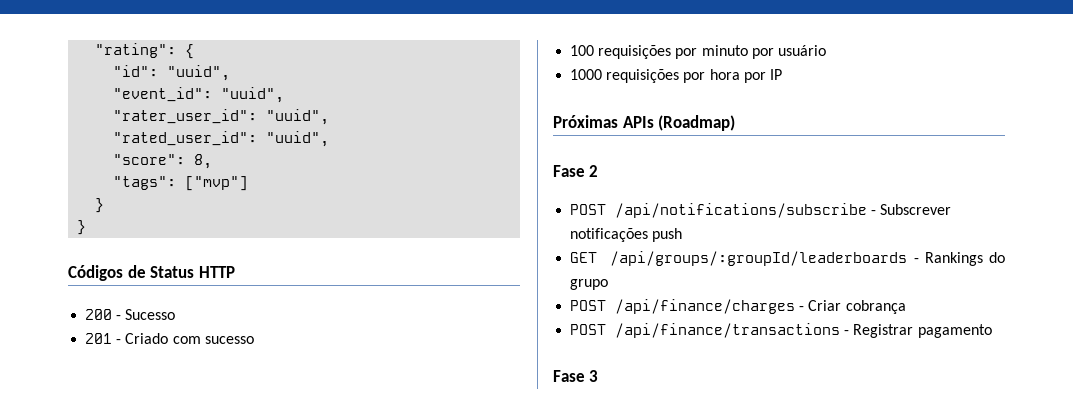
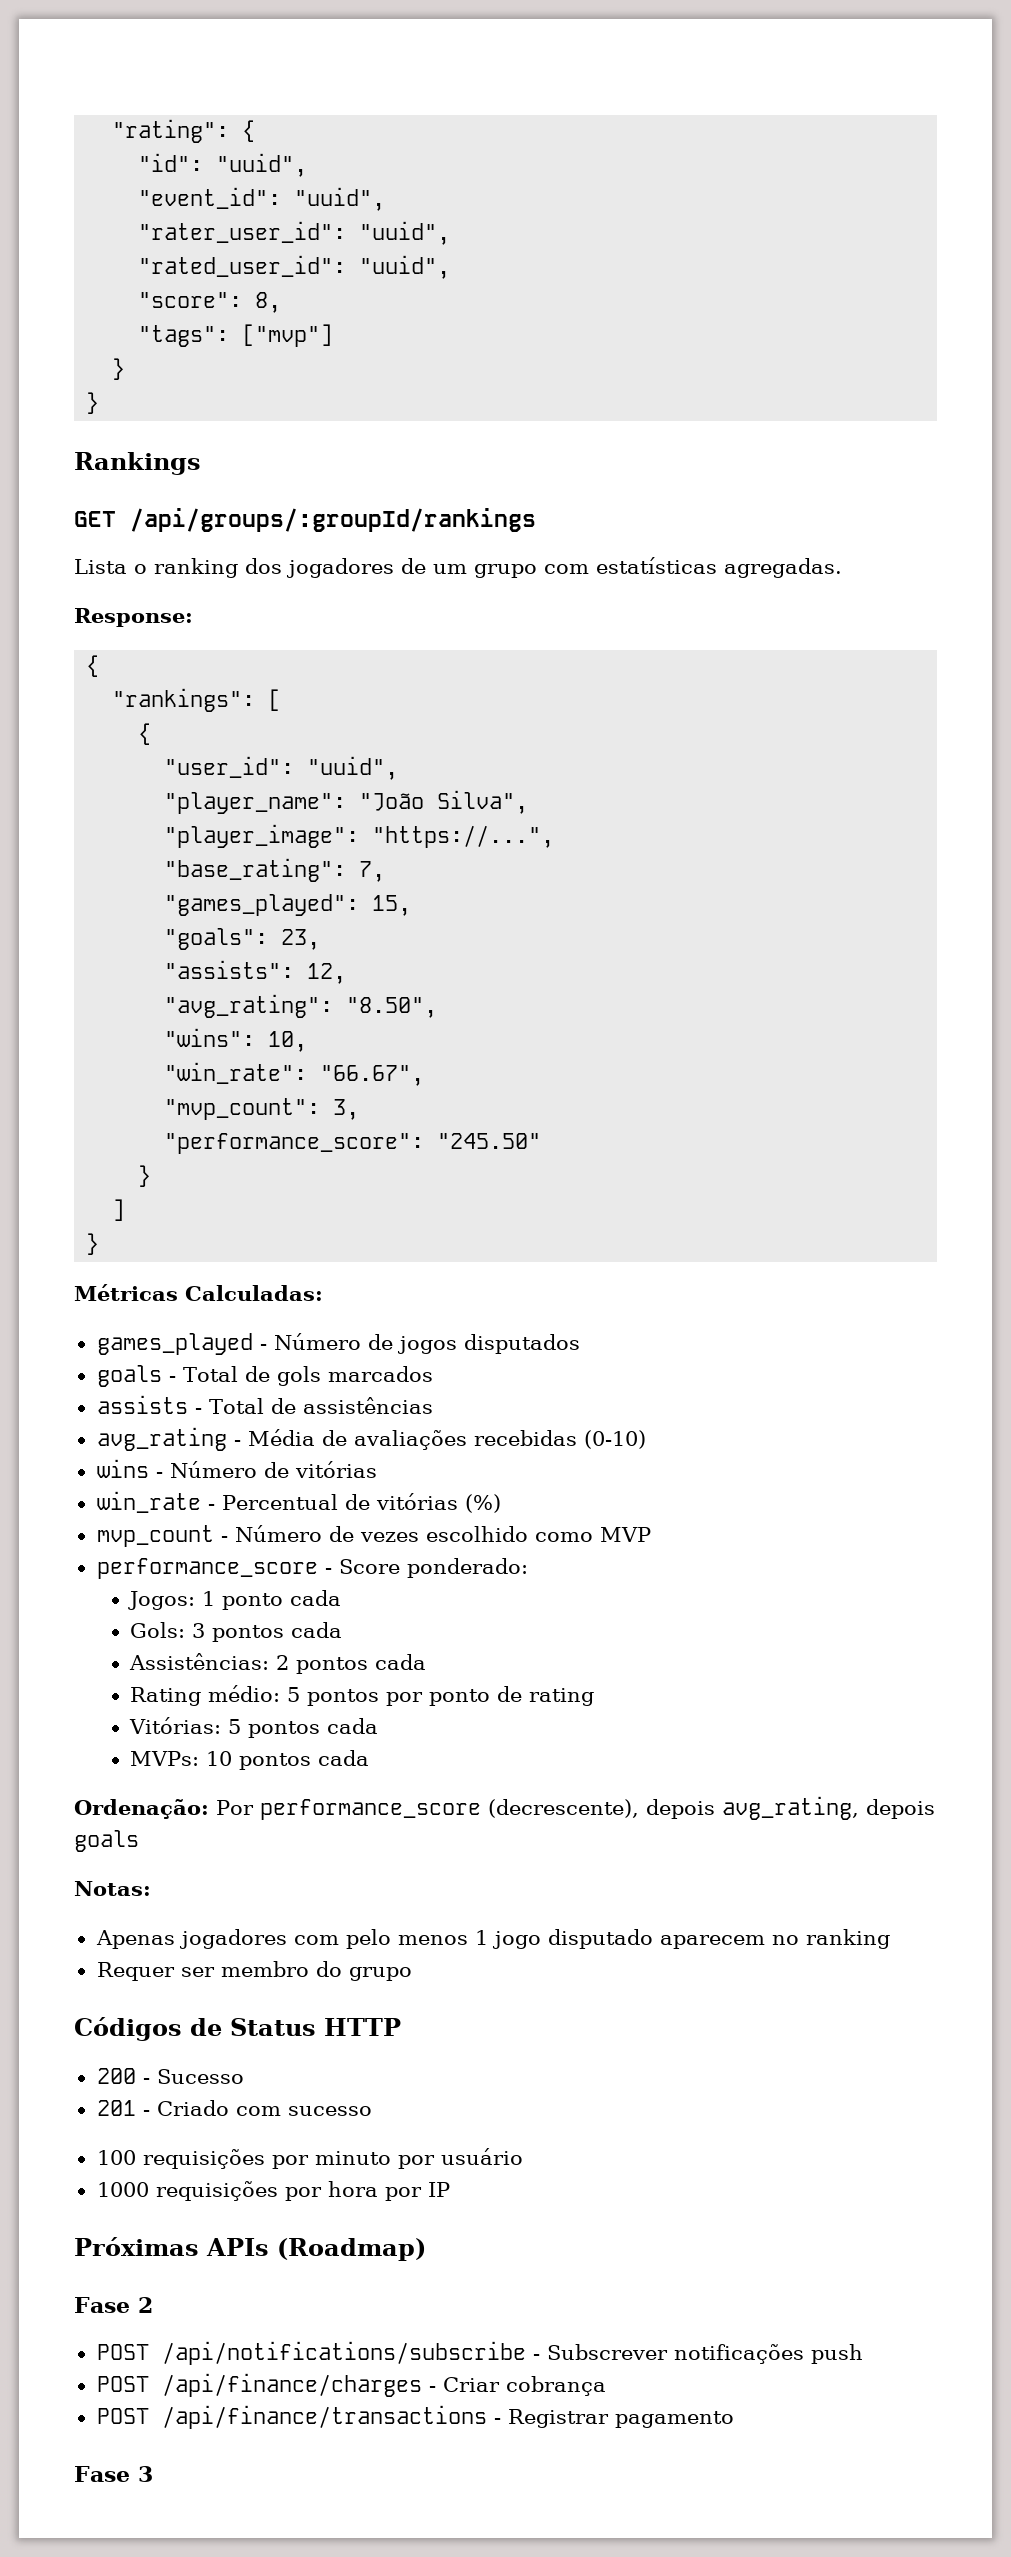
+ Rankings
+ GET /api/groups/:groupId/rankings
+ Lista o ranking dos jogadores de um grupo com estatísticas agregadas.
+ Response:
+ {
+ "rankings": [
+ {
+ "user_id": "uuid",
+ "player_name": "João Silva",
+ "player_image": "https://...",
+ "base_rating": 7,
+ "games_played": 15,
+ "goals": 23,
+ "assists": 12,
+ "avg_rating": "8.50",
+ "wins": 10,
+ "win_rate": "66.67",
+ "mvp_count": 3,
+ "performance_score": "245.50"
+ }
+ ]
+ }
+ Métricas Calculadas:
+ games_played - Número de jogos disputados
+ goals - Total de gols marcados
+ assists - Total de assistências
+ avg_rating - Média de avaliações recebidas (0-10)
+ wins - Número de vitórias
+ win_rate - Percentual de vitórias (%)
+ mvp_count - Número de vezes escolhido como MVP
+ performance_score - Score ponderado:
+ Jogos: 1 ponto cada
+ Gols: 3 pontos cada
+ Assistências: 2 pontos cada
+ Rating médio: 5 pontos por ponto de rating
+ Vitórias: 5 pontos cada
+ MVPs: 10 pontos cada
+ Ordenação: Por performance_score (decrescente), depois avg_rating, depois goals
+ Notas:
+ Apenas jogadores com pelo menos 1 jogo disputado aparecem no ranking
+ Requer ser membro do grupo
- GET /api/groups/:groupId/leaderboards - Rankings do grupo

